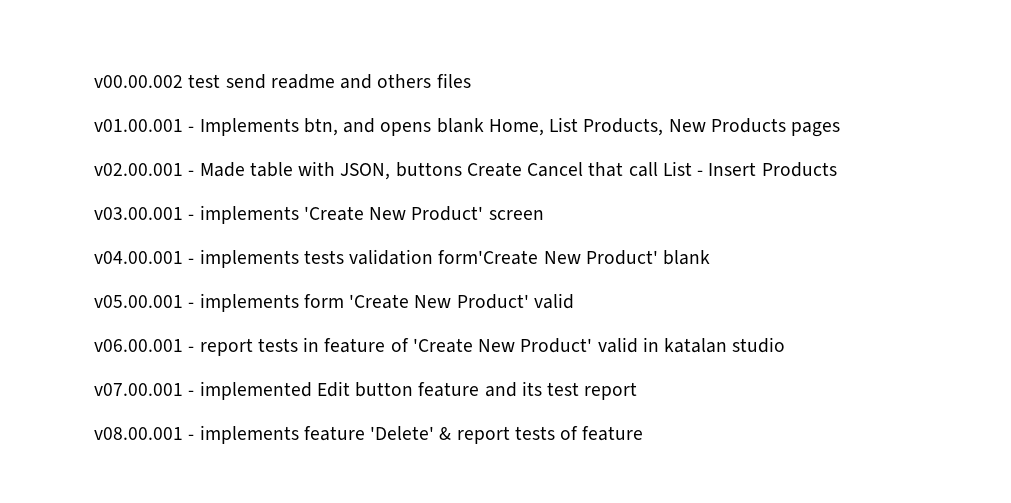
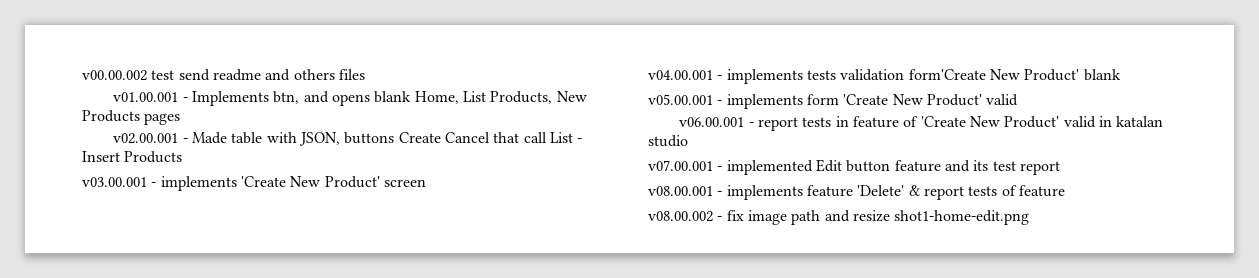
+ v08.00.002 - fix image path and resize shot1-home-edit.png

